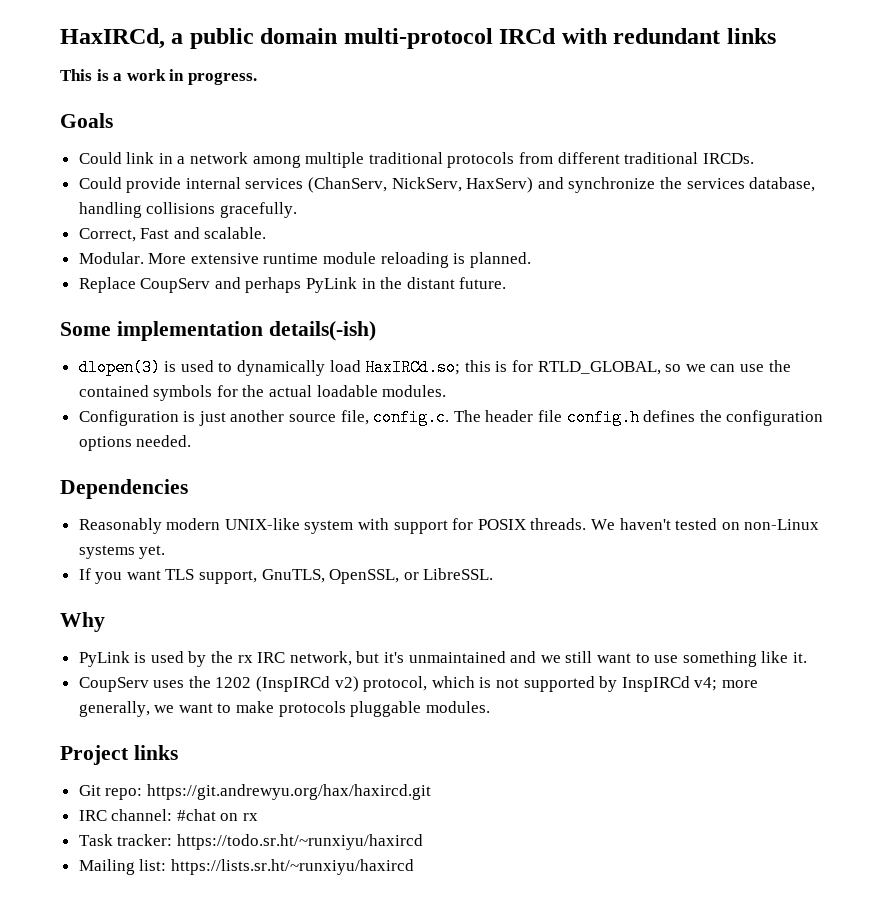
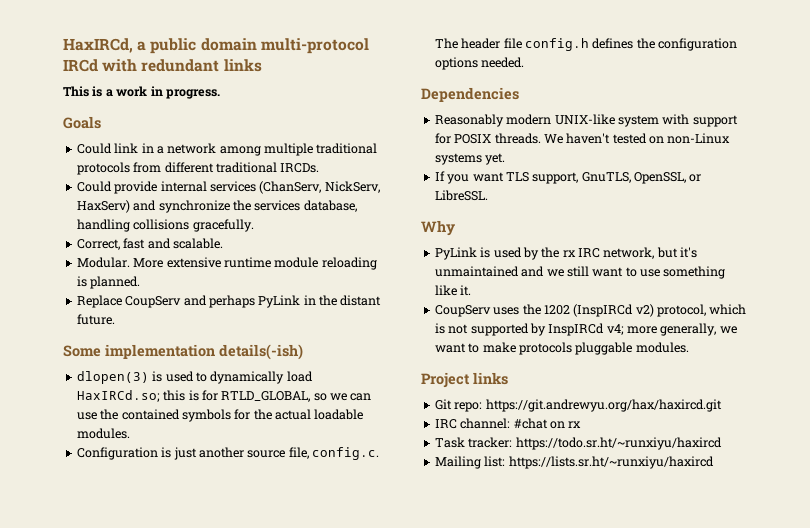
- Correct, Fast and scalable.
+ Correct, fast and scalable.

